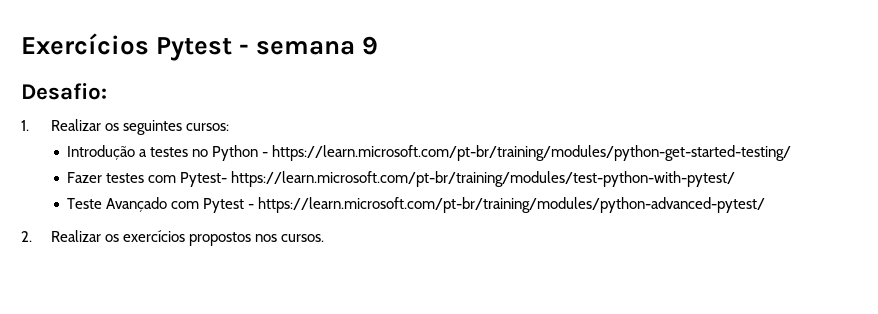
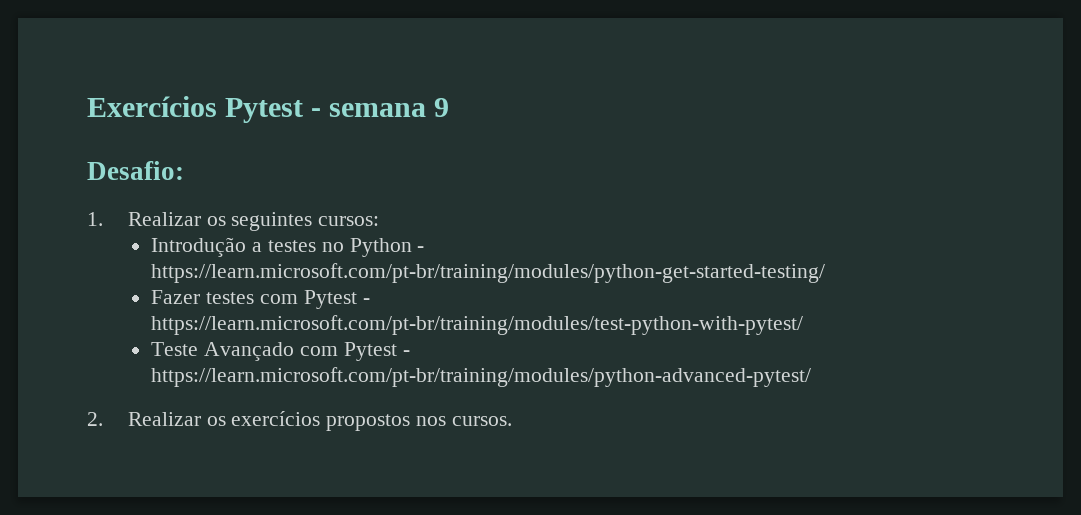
- Fazer testes com Pytest- https://learn.microsoft.com/pt-br/training/modules/test-python-with-pytest/
+ Fazer testes com Pytest - https://learn.microsoft.com/pt-br/training/modules/test-python-with-pytest/

